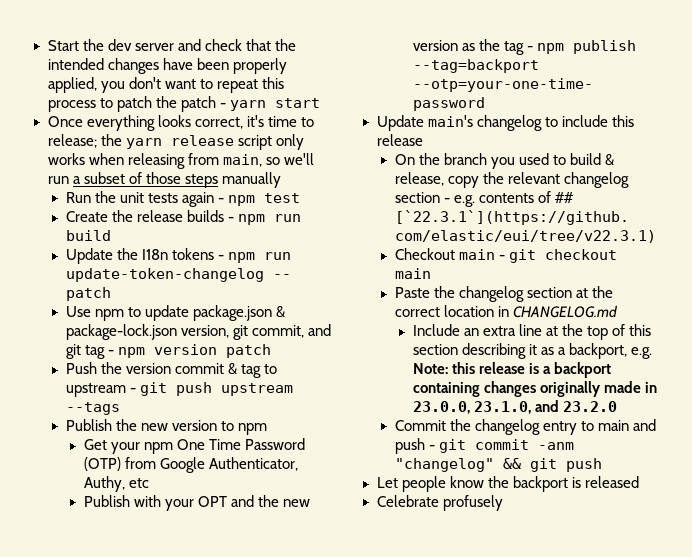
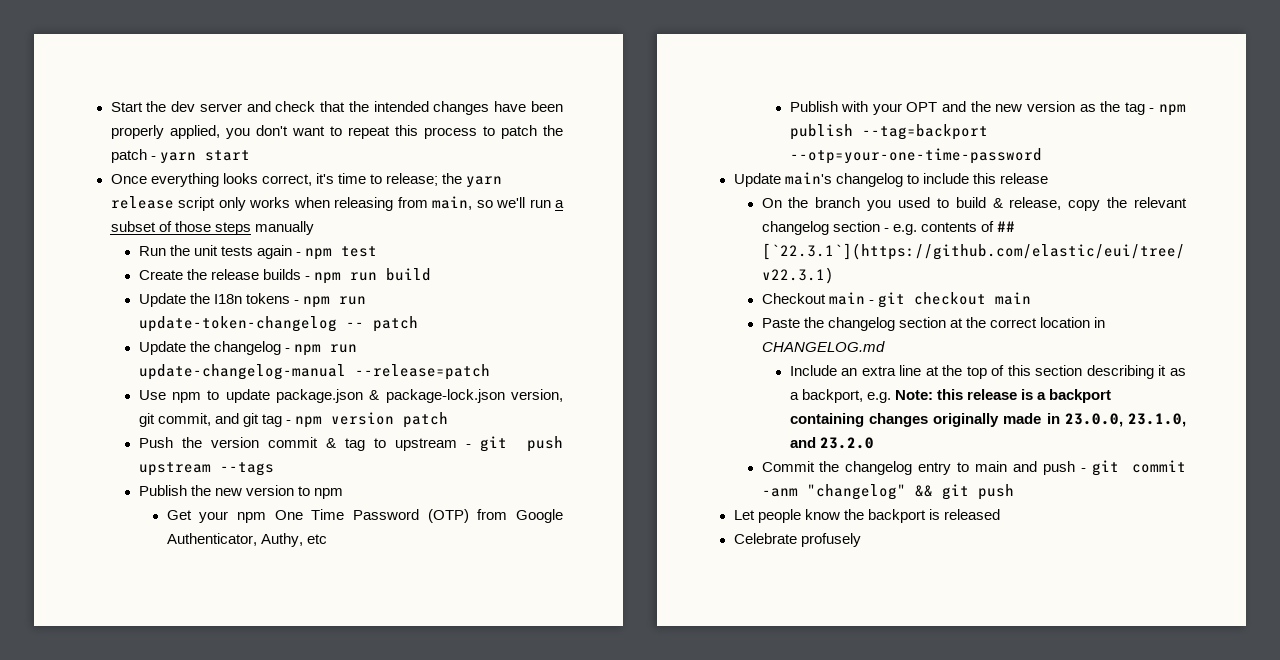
+ Update the changelog - npm run update-changelog-manual --release=patch

